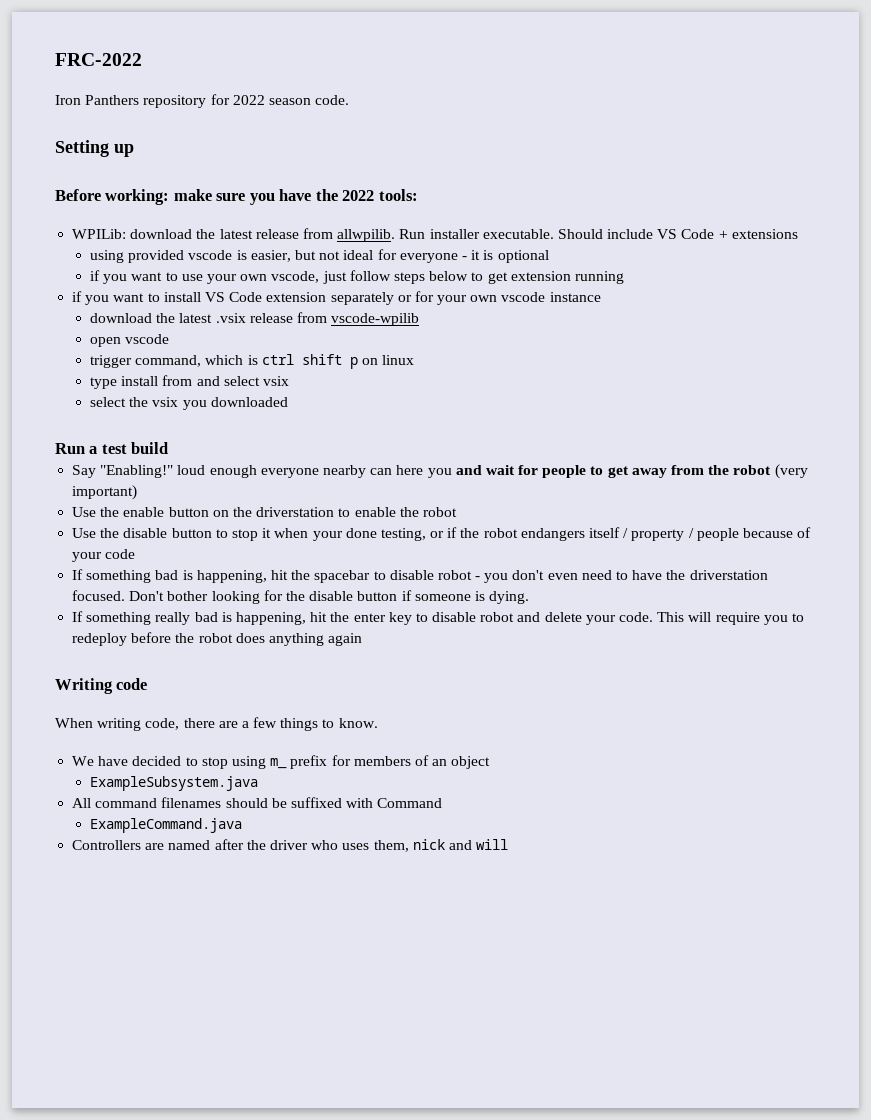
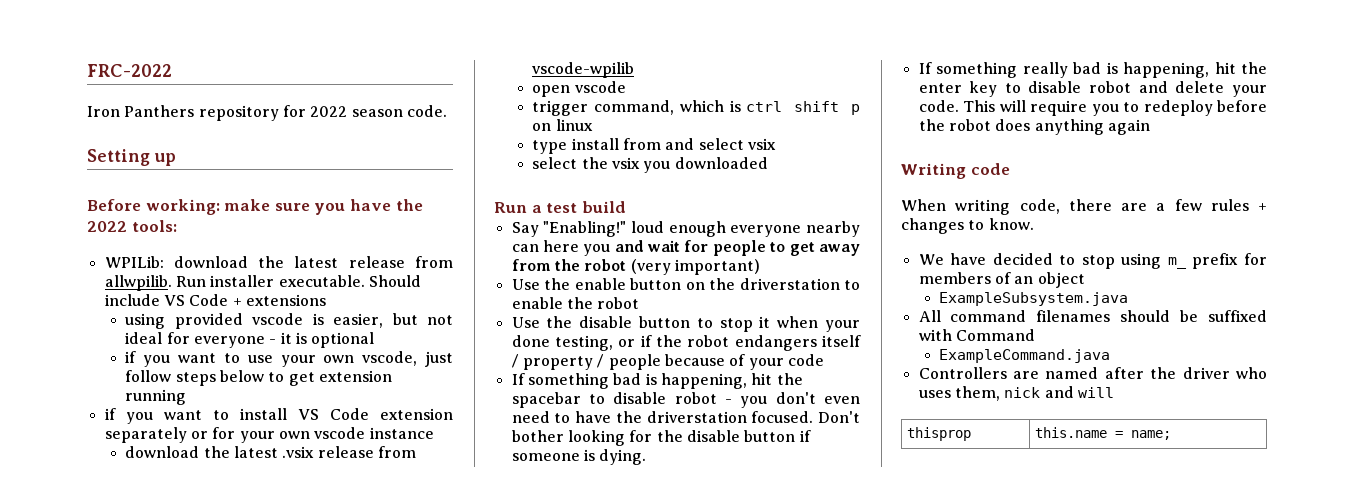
- When writing code, there are a few things to know.
+ When writing code, there are a few rules + changes to know.
+ thisprop | this.name = name;

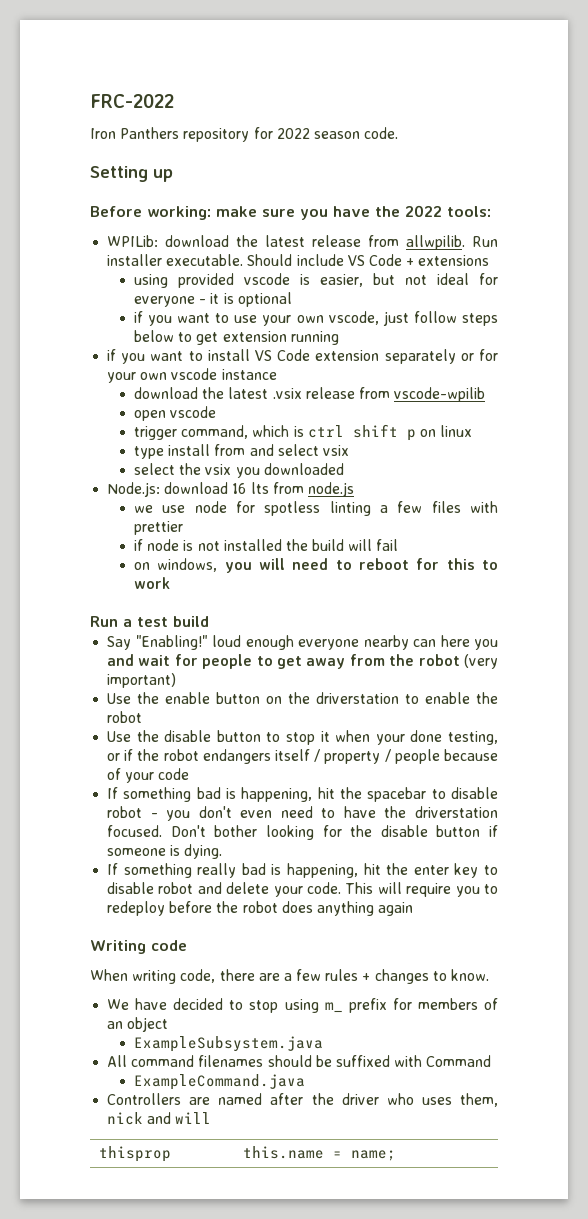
+ Node.js: download 16 lts from node.js
+ we use node for spotless linting a few files with prettier
+ if node is not installed the build will fail
+ on windows, you will need to reboot for this to work

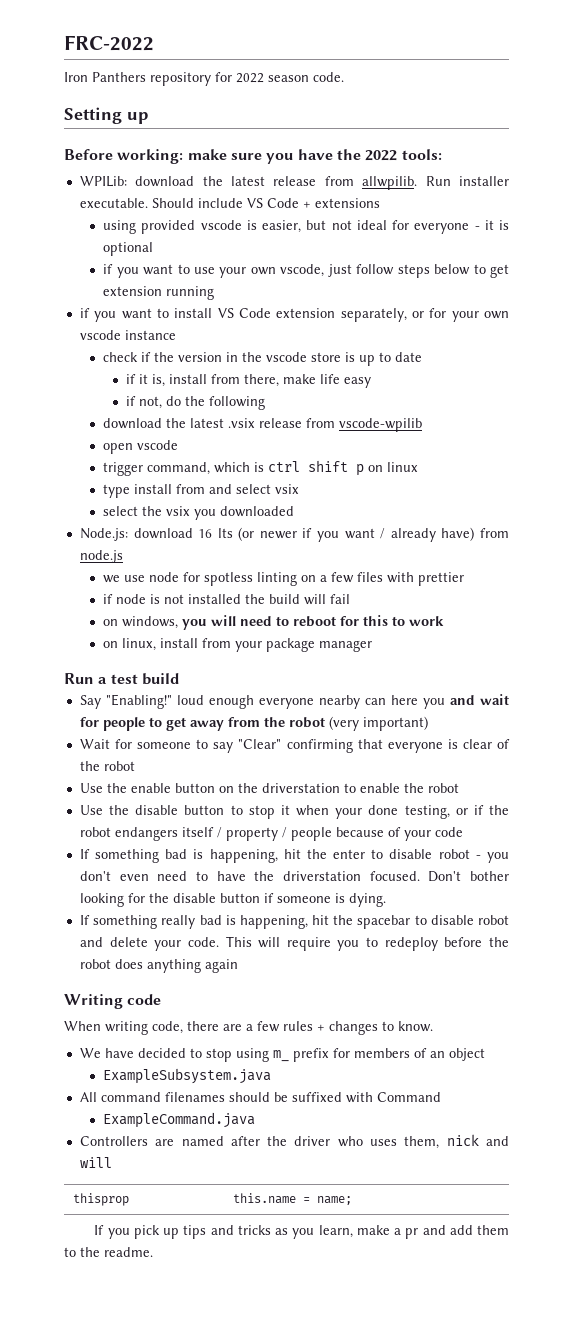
- if you want to install VS Code extension separately or for your own vscode instance
+ if you want to install VS Code extension separately, or for your own vscode instance
+ check if the version in the vscode store is up to date
+ if it is, install from there, make life easy
+ if not, do the following
- Node.js: download 16 lts from node.js
+ Node.js: download 16 lts (or newer if you want / already have) from node.js
- we use node for spotless linting a few files with prettier
+ we use node for spotless linting on a few files with prettier
+ on linux, install from your package manager
+ Wait for someone to say "Clear" confirming that everyone is clear of the robot
- If something bad is happening, hit the spacebar to disable robot - you don't even need to have the driverstation focused.
+ If something bad is happening, hit the enter to disable robot - you don't even need to have the driverstation focused.
- If something really bad is happening, hit the enter key to disable robot and delete your code.
+ If something really bad is happening, hit the spacebar to disable robot and delete your code.
+ If you pick up tips and tricks as you learn, make a pr and add them to the readme.

